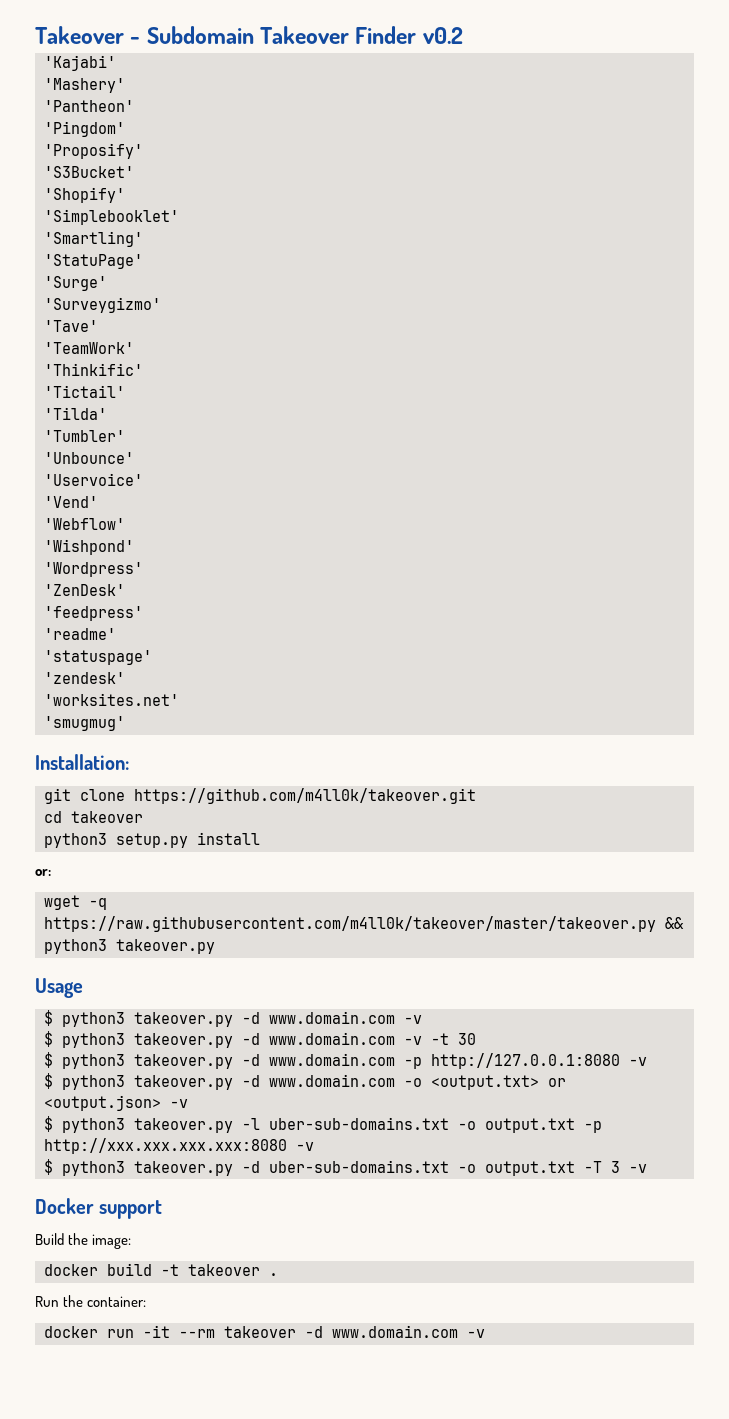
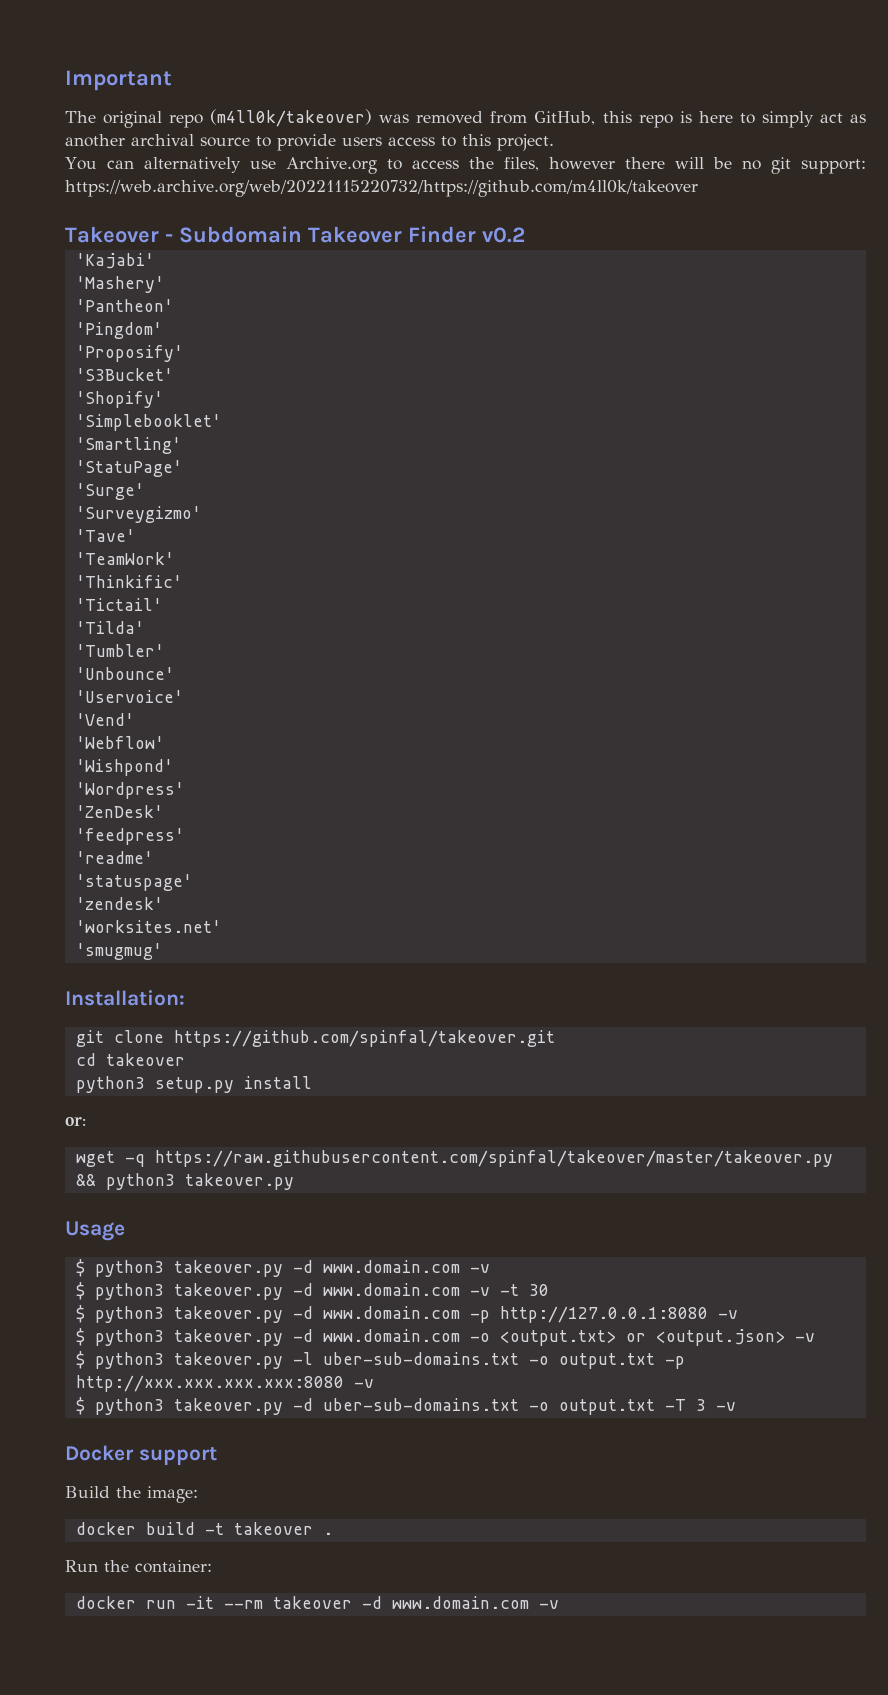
+ Important
+ The original repo (m4ll0k/takeover) was removed from GitHub, this repo is here to simply act as another archival source to provide users access to this project.
+ You can alternatively use Archive.org to access the files, however there will be no git support: https://web.archive.org/web/20221115220732/https://github.com/m4ll0k/takeover
- git clone https://github.com/m4ll0k/takeover.git
+ git clone https://github.com/spinfal/takeover.git
- wget -q https://raw.githubusercontent.com/m4ll0k/takeover/master/takeover.py && python3 takeover.py
+ wget -q https://raw.githubusercontent.com/spinfal/takeover/master/takeover.py && python3 takeover.py

